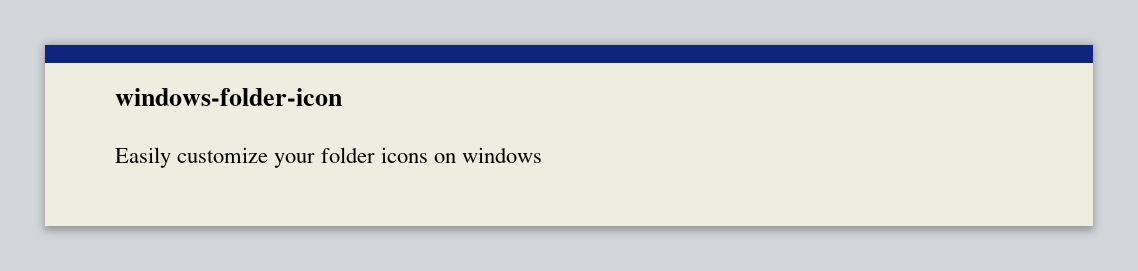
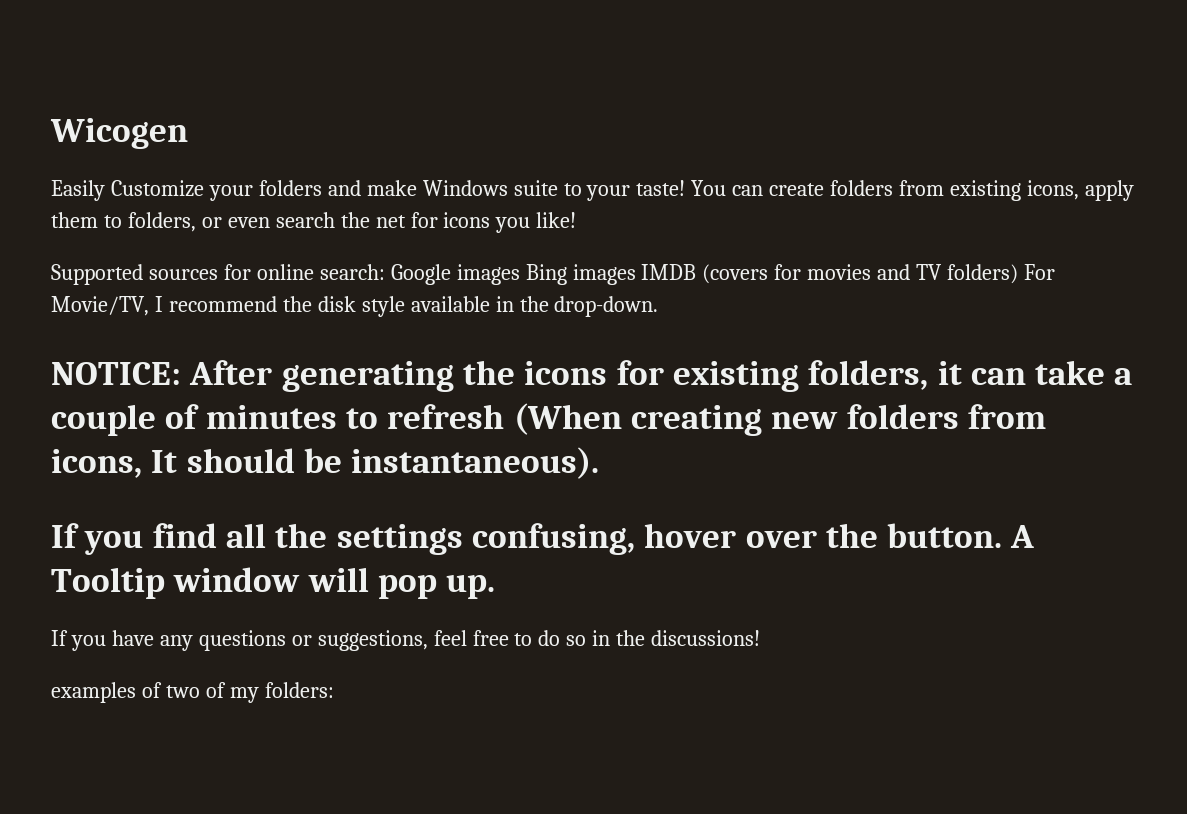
- windows-folder-icon
+ Wicogen
- Easily customize your folder icons on windows
+ Easily Customize your folders and make Windows suite to your taste! You can create folders from existing icons, apply them to folders, or even search the net for icons you like!
+ Supported sources for online search: Google images Bing images IMDB (covers for movies and TV folders) For Movie/TV, I recommend the disk style available in the drop-down.
+ NOTICE: After generating the icons for existing folders, it can take a couple of minutes to refresh (When creating new folders from icons, It should be instantaneous).
+ If you find all the settings confusing, hover over the button. A Tooltip window will pop up.
+ If you have any questions or suggestions, feel free to do so in the discussions!
+ examples of two of my folders:

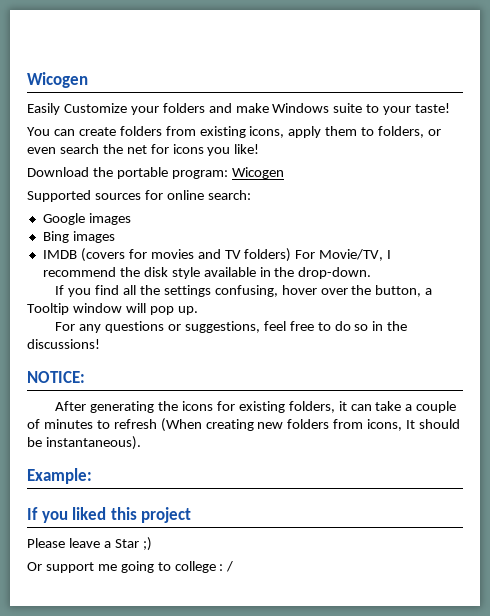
- Easily Customize your folders and make Windows suite to your taste! You can create folders from existing icons, apply them to folders, or even search the net for icons you like!
+ Easily Customize your folders and make Windows suite to your taste!
+ You can create folders from existing icons, apply them to folders, or even search the net for icons you like!
+ Download the portable program: Wicogen
- Supported sources for online search: Google images Bing images IMDB (covers for movies and TV folders) For Movie/TV, I recommend the disk style available in the drop-down.
+ Supported sources for online search:
+ Google images
+ Bing images
+ IMDB (covers for movies and TV folders) For Movie/TV, I recommend the disk style available in the drop-down.
+ If you find all the settings confusing, hover over the button, a Tooltip window will pop up.
+ For any questions or suggestions, feel free to do so in the discussions!
- NOTICE: After generating the icons for existing folders, it can take a couple of minutes to refresh (When creating new folders from icons, It should be instantaneous).
+ NOTICE:
+ After generating the icons for existing folders, it can take a couple of minutes to refresh (When creating new folders from icons, It should be instantaneous).
- If you find all the settings confusing, hover over the button. A Tooltip window will pop up.
- If you have any questions or suggestions, feel free to do so in the discussions!
- examples of two of my folders:
+ Example:
+ If you liked this project
+ Please leave a Star ;)
+ Or support me going to college : /

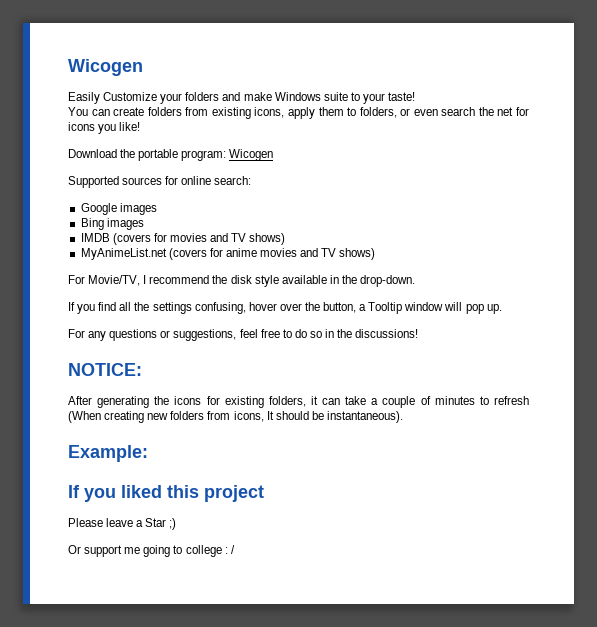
- IMDB (covers for movies and TV folders) For Movie/TV, I recommend the disk style available in the drop-down.
+ IMDB (covers for movies and TV shows)
+ MyAnimeList.net (covers for anime movies and TV shows)
+ For Movie/TV, I recommend the disk style available in the drop-down.

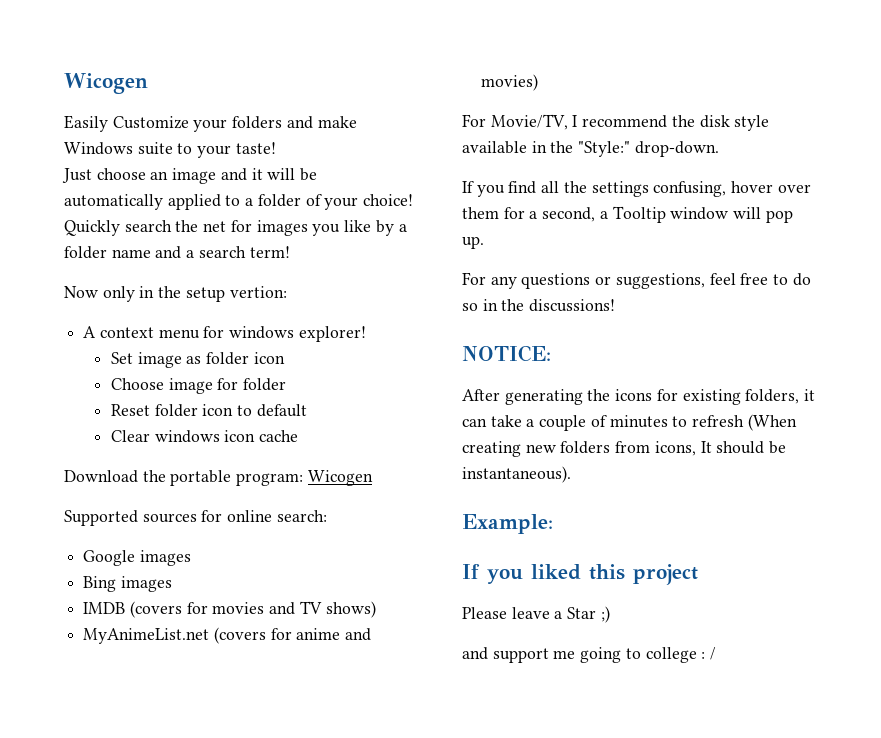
- You can create folders from existing icons, apply them to folders, or even search the net for icons you like!
+ Just choose an image and it will be automatically applied to a folder of your choice! Quickly search the net for images you like by a folder name and a search term!
+ Now only in the setup vertion:
+ A context menu for windows explorer!
+ Set image as folder icon
+ Choose image for folder
+ Reset folder icon to default
+ Clear windows icon cache
- MyAnimeList.net (covers for anime movies and TV shows)
+ MyAnimeList.net (covers for anime and movies)
- For Movie/TV, I recommend the disk style available in the drop-down.
+ For Movie/TV, I recommend the disk style available in the "Style:" drop-down.
- If you find all the settings confusing, hover over the button, a Tooltip window will pop up.
+ If you find all the settings confusing, hover over them for a second, a Tooltip window will pop up.
- Or support me going to college : /
+ and support me going to college : /

